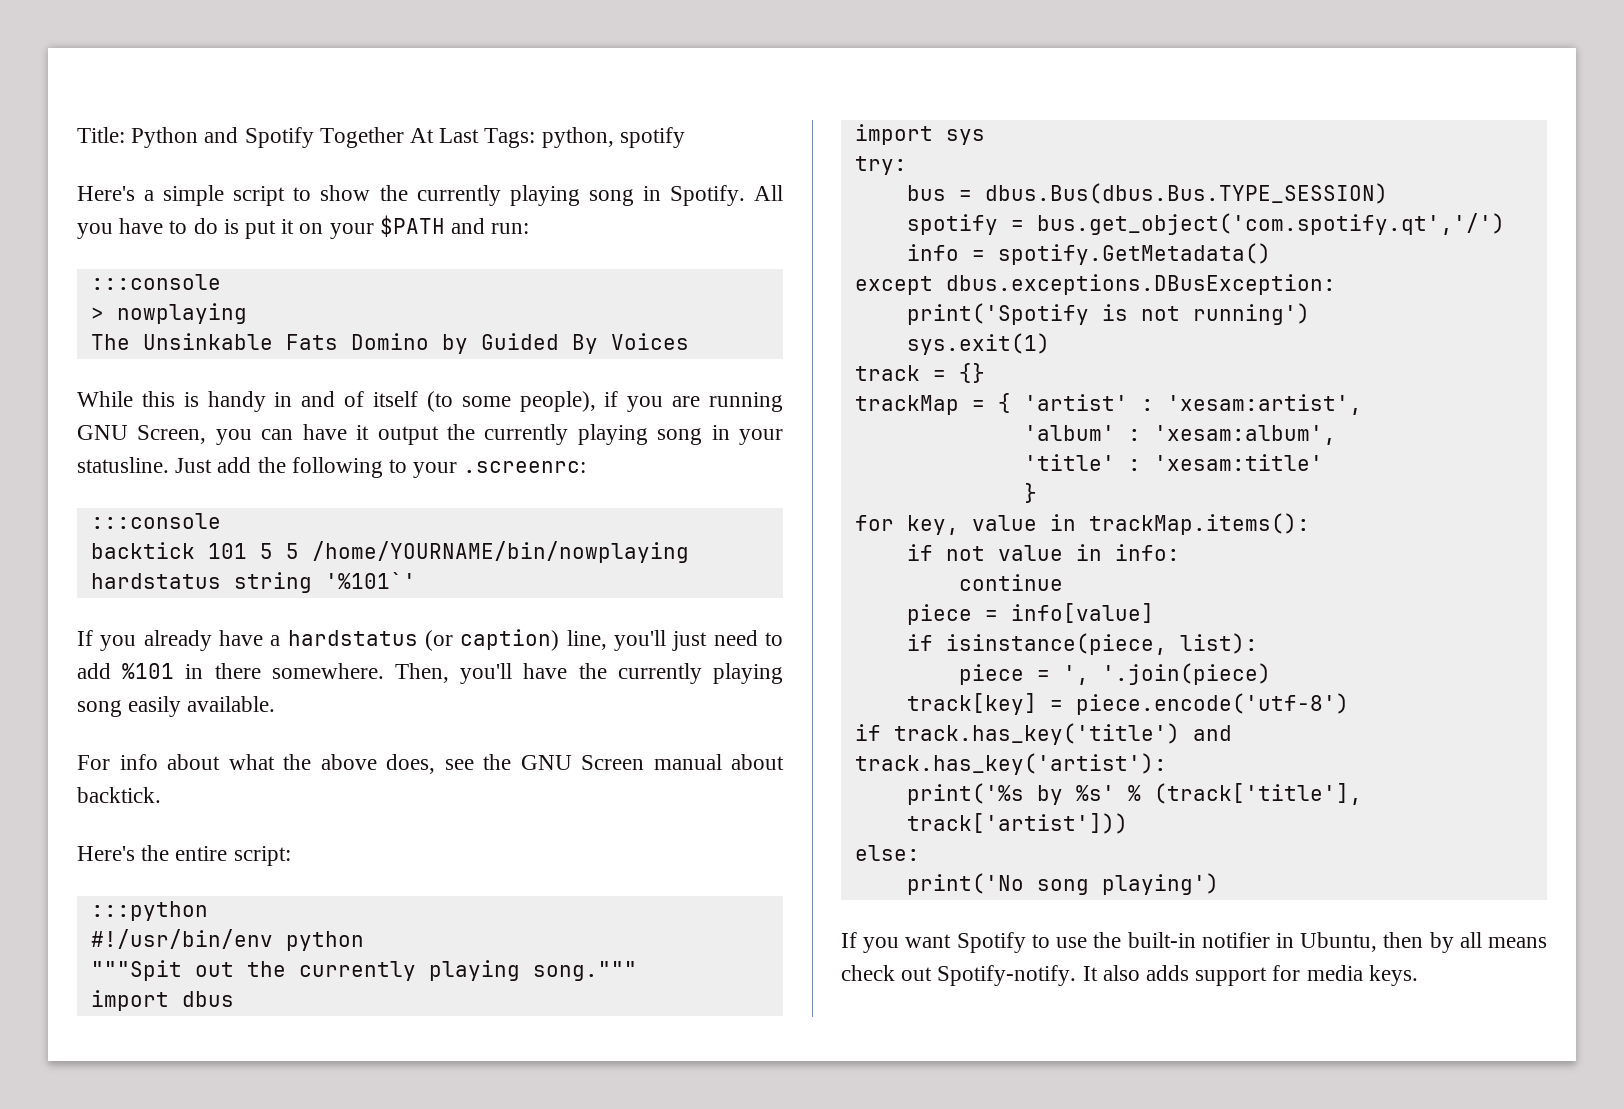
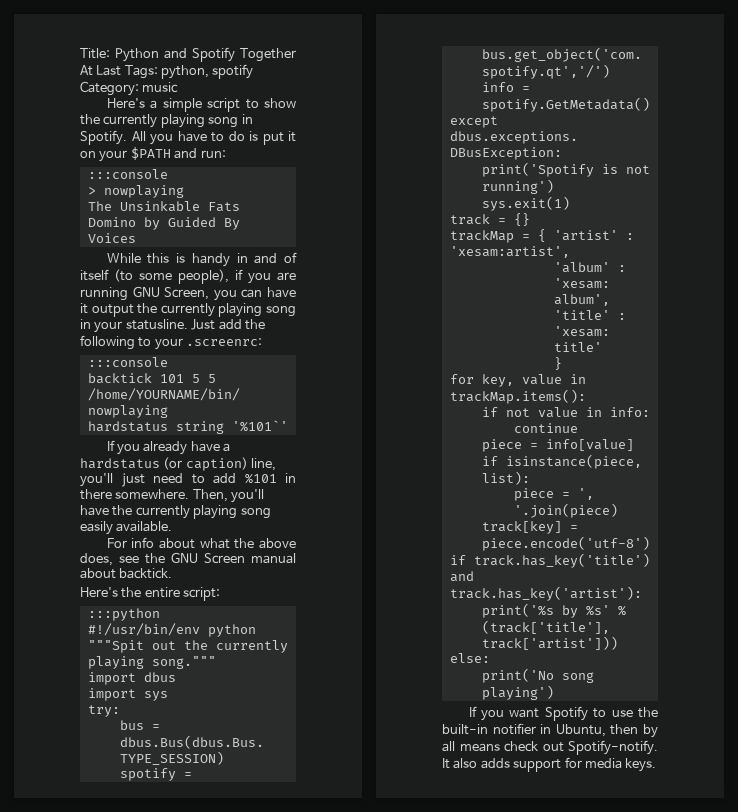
- Title: Python and Spotify Together At Last Tags: python, spotify
+ Title: Python and Spotify Together At Last Tags: python, spotify Category: music

